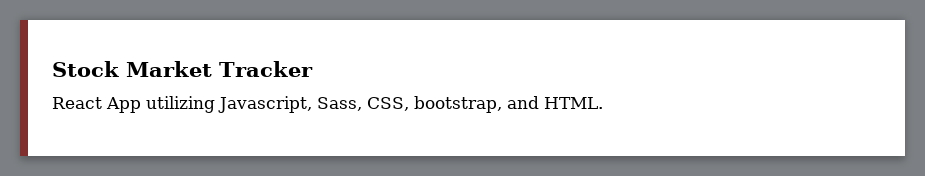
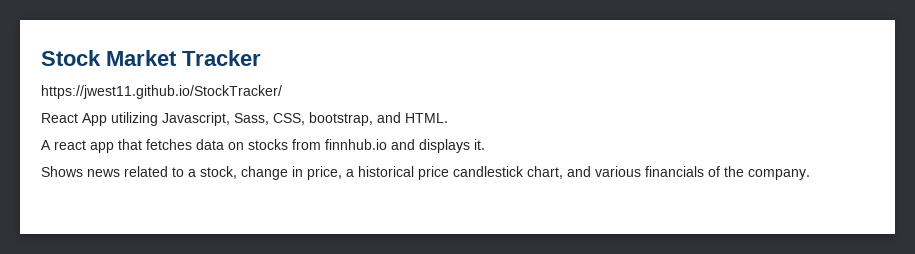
+ https://jwest11.github.io/StockTracker/
+ A react app that fetches data on stocks from finnhub.io and displays it.
+ Shows news related to a stock, change in price, a historical price candlestick chart, and various financials of the company.

